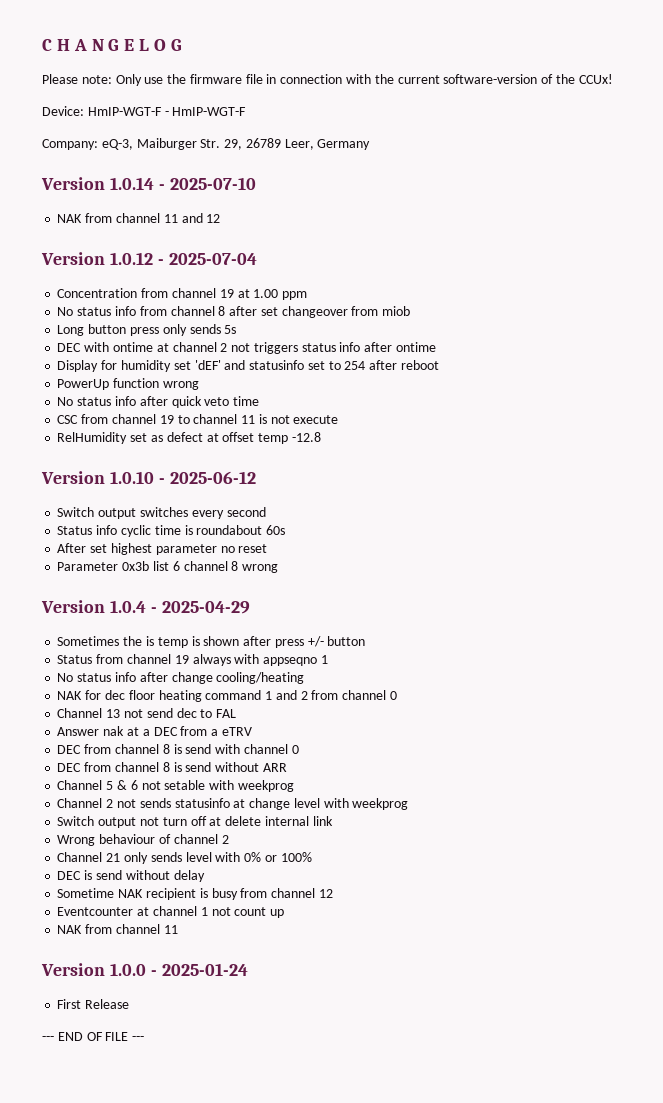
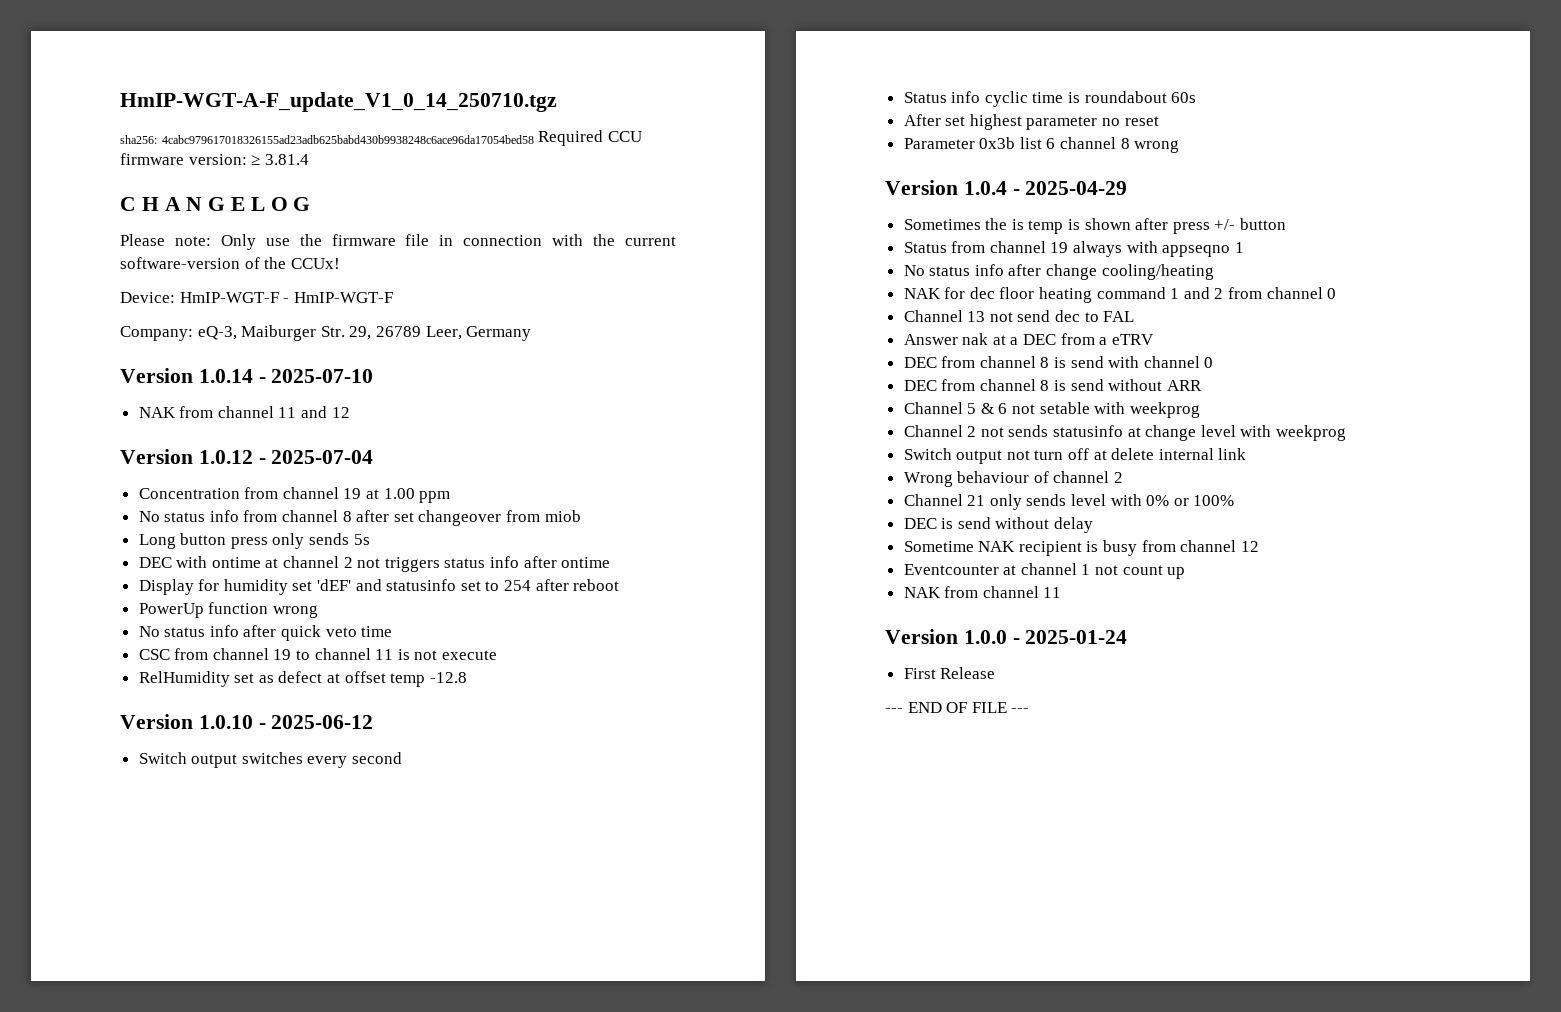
+ HmIP-WGT-A-F_update_V1_0_14_250710.tgz
+ sha256: 4cabc979617018326155ad23adb625babd430b9938248c6ace96da17054bed58 Required CCU firmware version: ≥ 3.81.4

